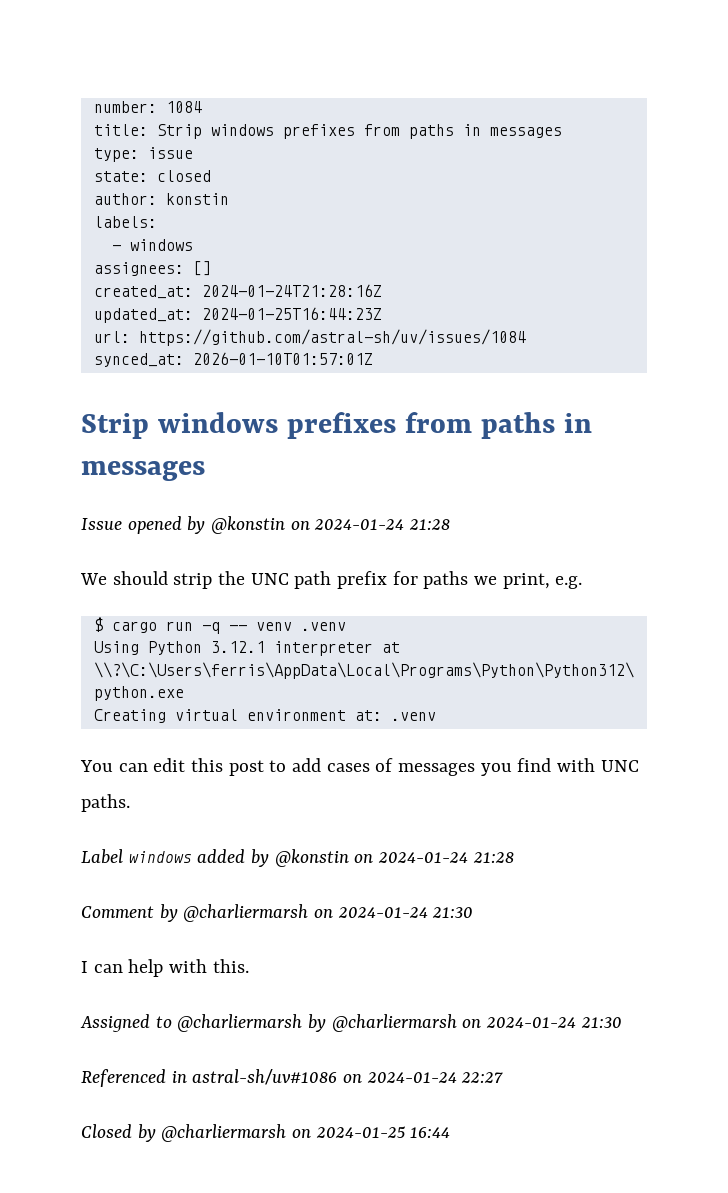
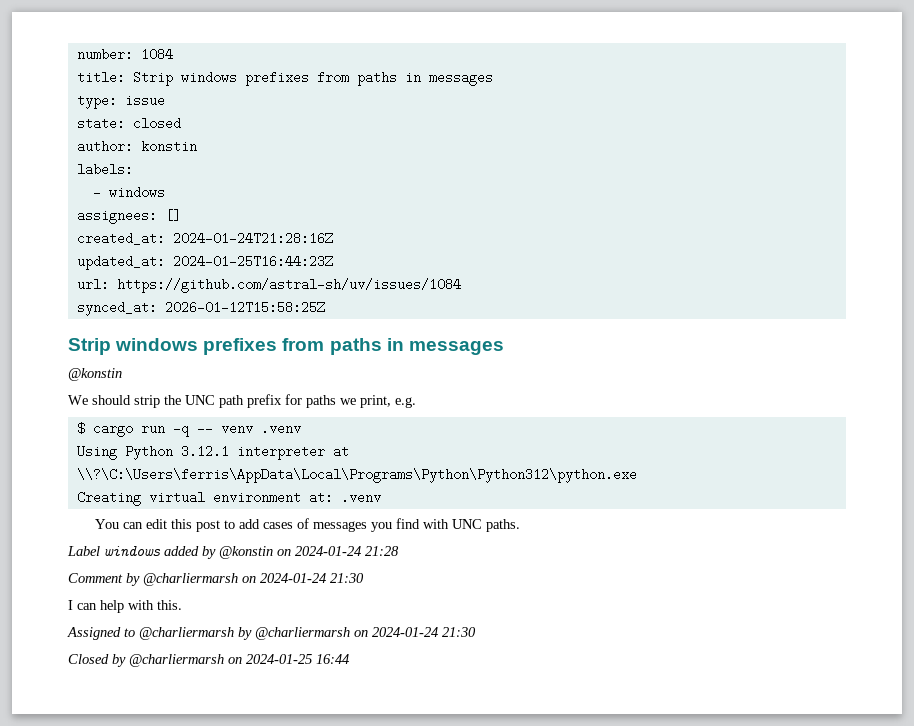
- synced_at: 2026-01-10T01:57:01Z
+ synced_at: 2026-01-12T15:58:25Z
  Strip windows prefixes from paths in messages
- Issue opened by @konstin on 2024-01-24 21:28
+ @konstin
- Referenced in astral-sh/uv#1086 on 2024-01-24 22:27

